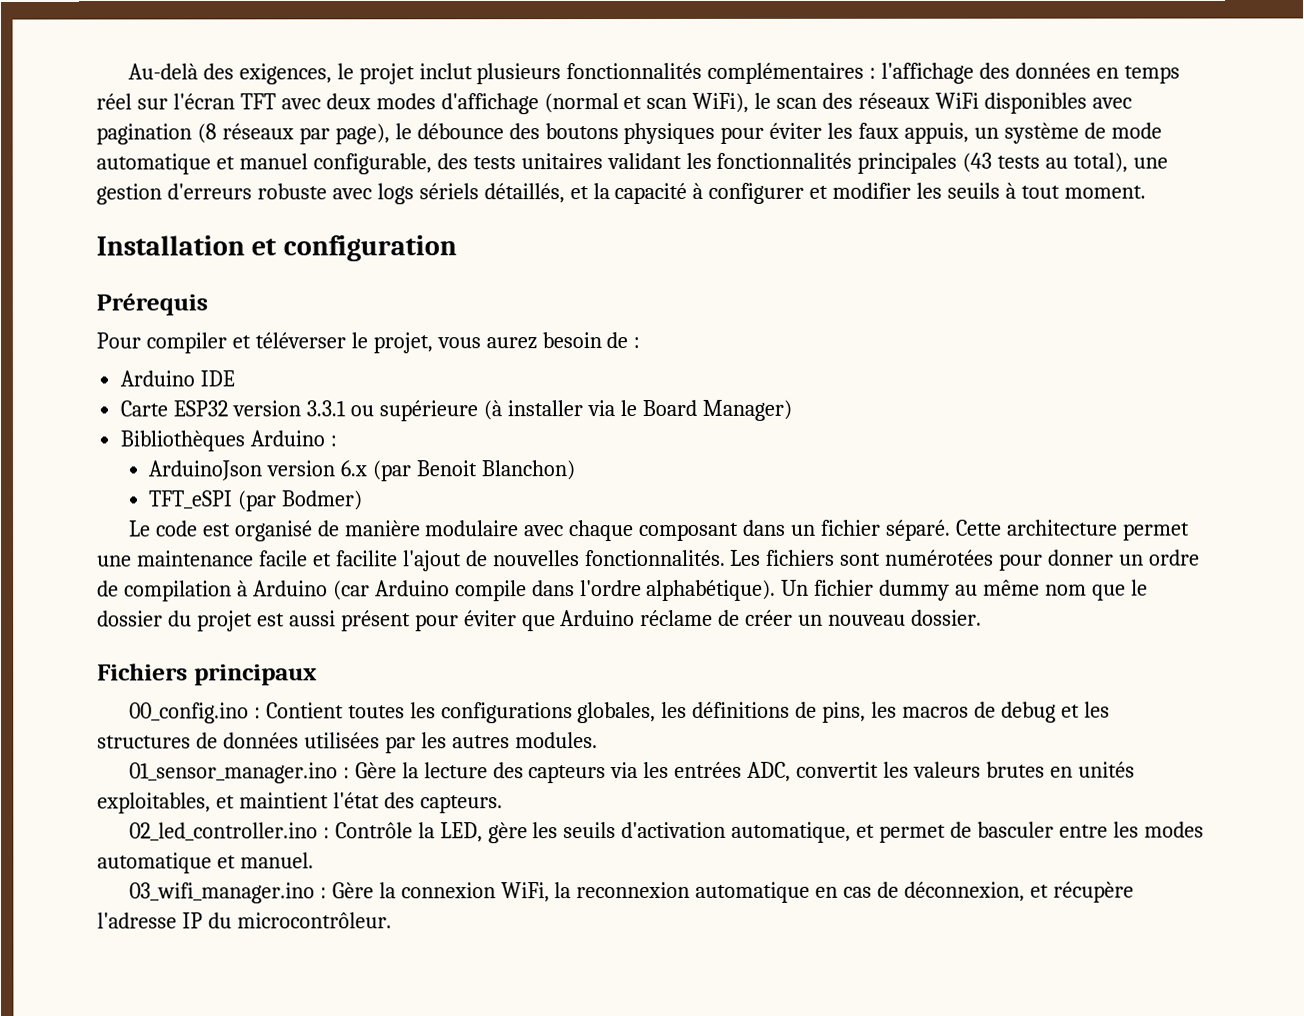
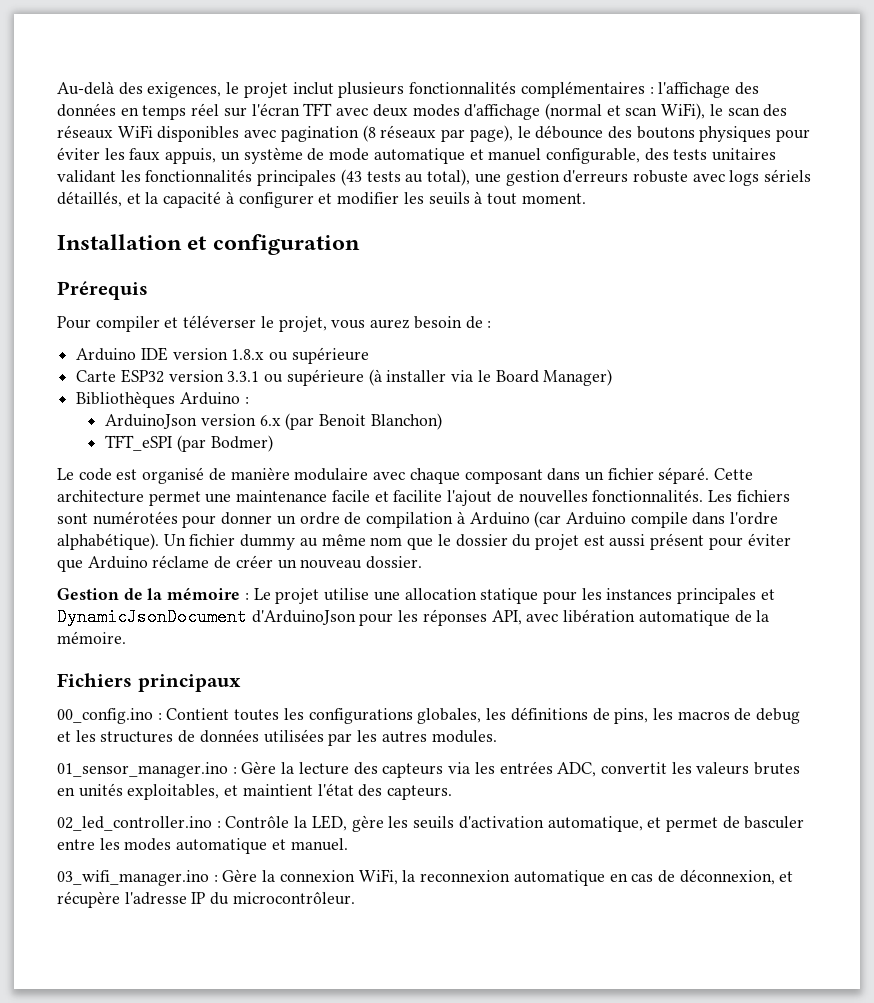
- Arduino IDE
+ Arduino IDE version 1.8.x ou supérieure
+ Gestion de la mémoire : Le projet utilise une allocation statique pour les instances principales et DynamicJsonDocument d'ArduinoJson pour les réponses API, avec libération automatique de la mémoire.

